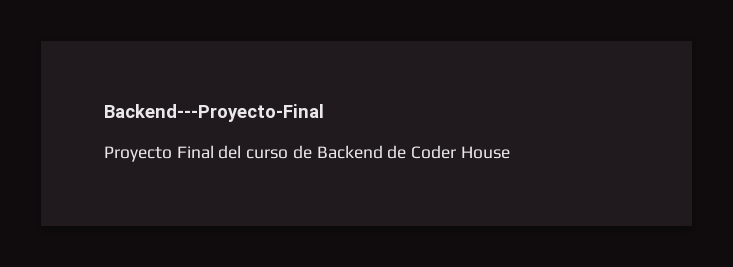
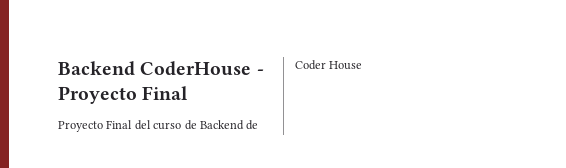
- Backend---Proyecto-Final
+ Backend CoderHouse - Proyecto Final

